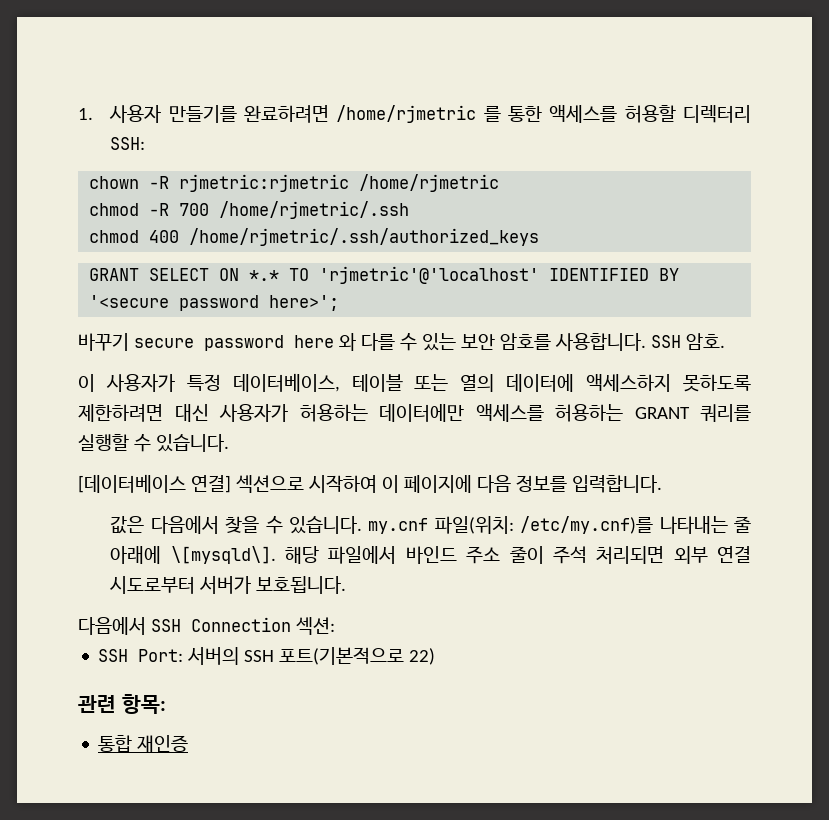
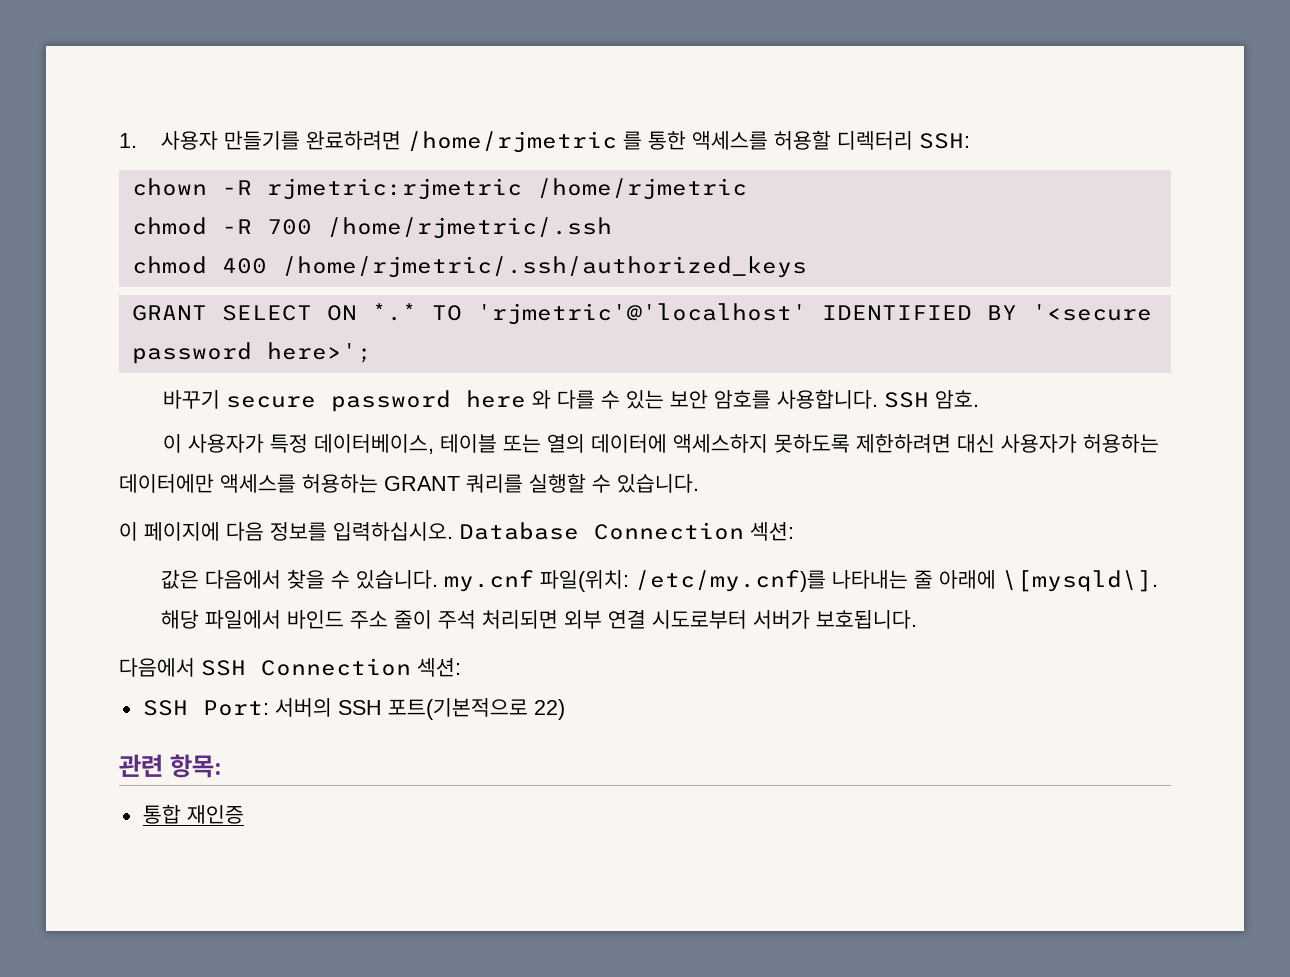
- [데이터베이스 연결] 섹션으로 시작하여 이 페이지에 다음 정보를 입력합니다.
+ 이 페이지에 다음 정보를 입력하십시오. Database Connection 섹션:

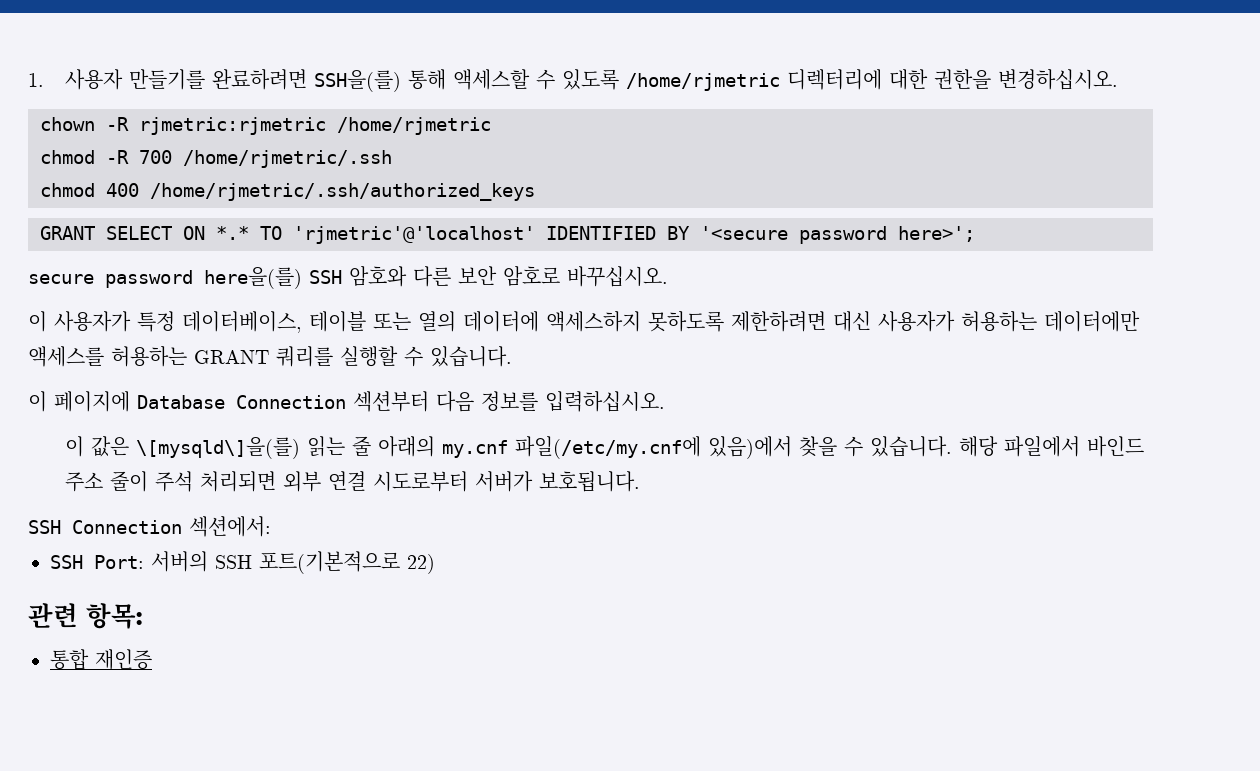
- 1. 사용자 만들기를 완료하려면 /home/rjmetric 를 통한 액세스를 허용할 디렉터리 SSH:
+ 1. 사용자 만들기를 완료하려면 SSH을(를) 통해 액세스할 수 있도록 /home/rjmetric 디렉터리에 대한 권한을 변경하십시오.
- 바꾸기 secure password here 와 다를 수 있는 보안 암호를 사용합니다. SSH 암호.
+ secure password here을(를) SSH 암호와 다른 보안 암호로 바꾸십시오.
- 이 페이지에 다음 정보를 입력하십시오. Database Connection 섹션:
- 값은 다음에서 찾을 수 있습니다. my.cnf 파일(위치: /etc/my.cnf)를 나타내는 줄 아래에 \[mysqld\].
+ 이 페이지에 Database Connection 섹션부터 다음 정보를 입력하십시오.
+ 이 값은 \[mysqld\]을(를) 읽는 줄 아래의 my.cnf 파일(/etc/my.cnf에 있음)에서 찾을 수 있습니다.
- 다음에서 SSH Connection 섹션:
+ SSH Connection 섹션에서:

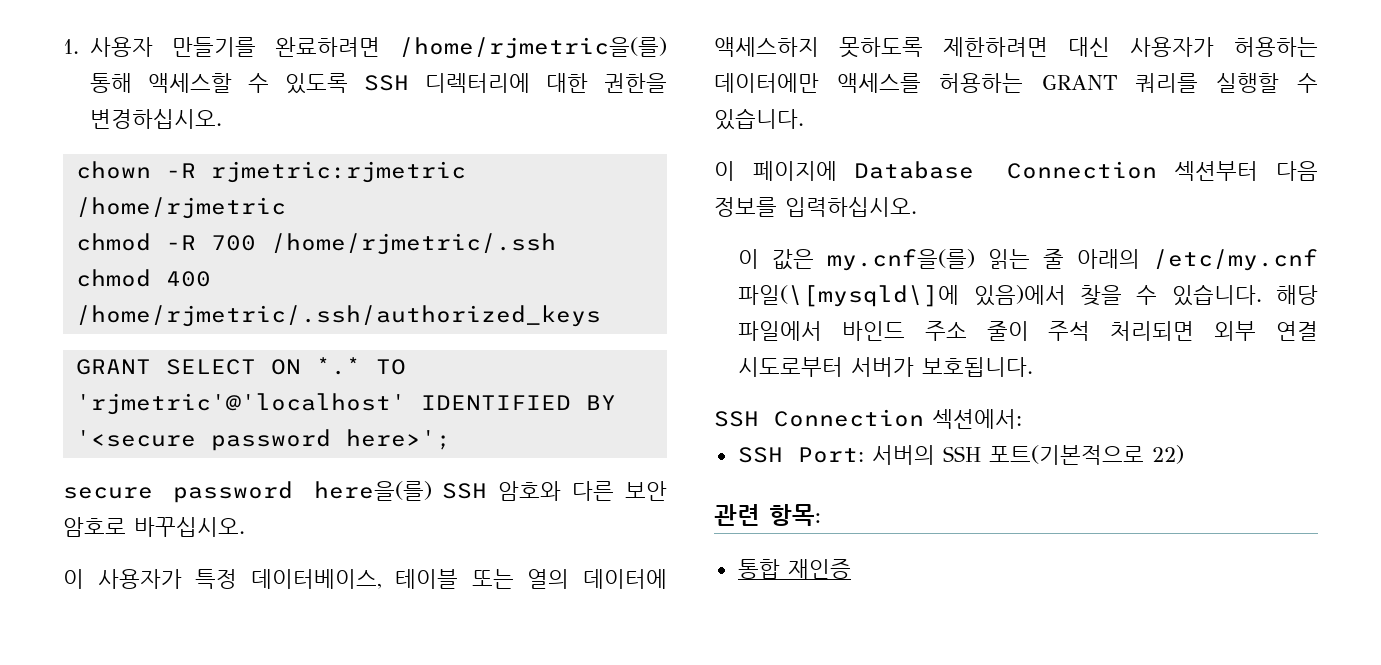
- 1. 사용자 만들기를 완료하려면 SSH을(를) 통해 액세스할 수 있도록 /home/rjmetric 디렉터리에 대한 권한을 변경하십시오.
+ 1. 사용자 만들기를 완료하려면 /home/rjmetric을(를) 통해 액세스할 수 있도록 SSH 디렉터리에 대한 권한을 변경하십시오.
- 이 값은 \[mysqld\]을(를) 읽는 줄 아래의 my.cnf 파일(/etc/my.cnf에 있음)에서 찾을 수 있습니다.
+ 이 값은 my.cnf을(를) 읽는 줄 아래의 /etc/my.cnf 파일(\[mysqld\]에 있음)에서 찾을 수 있습니다.

